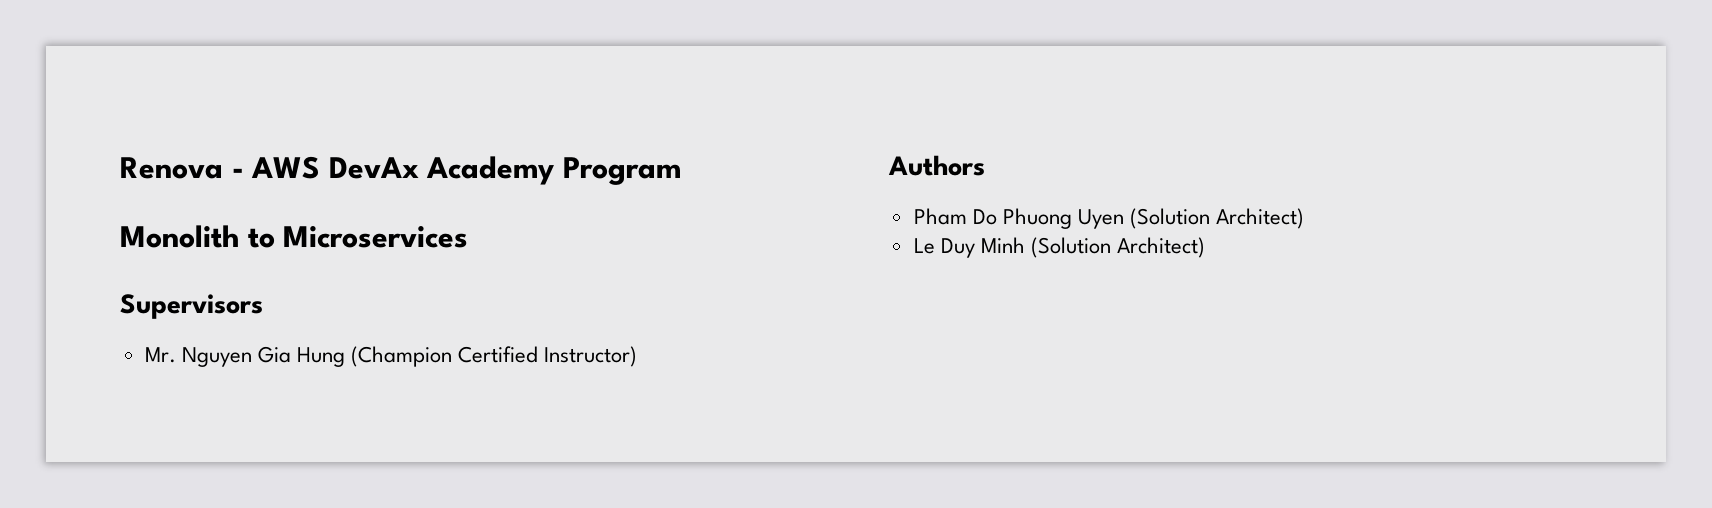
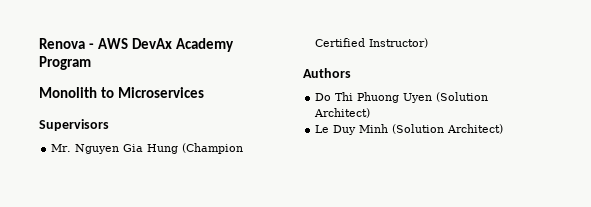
- Pham Do Phuong Uyen (Solution Architect)
+ Do Thi Phuong Uyen (Solution Architect)

